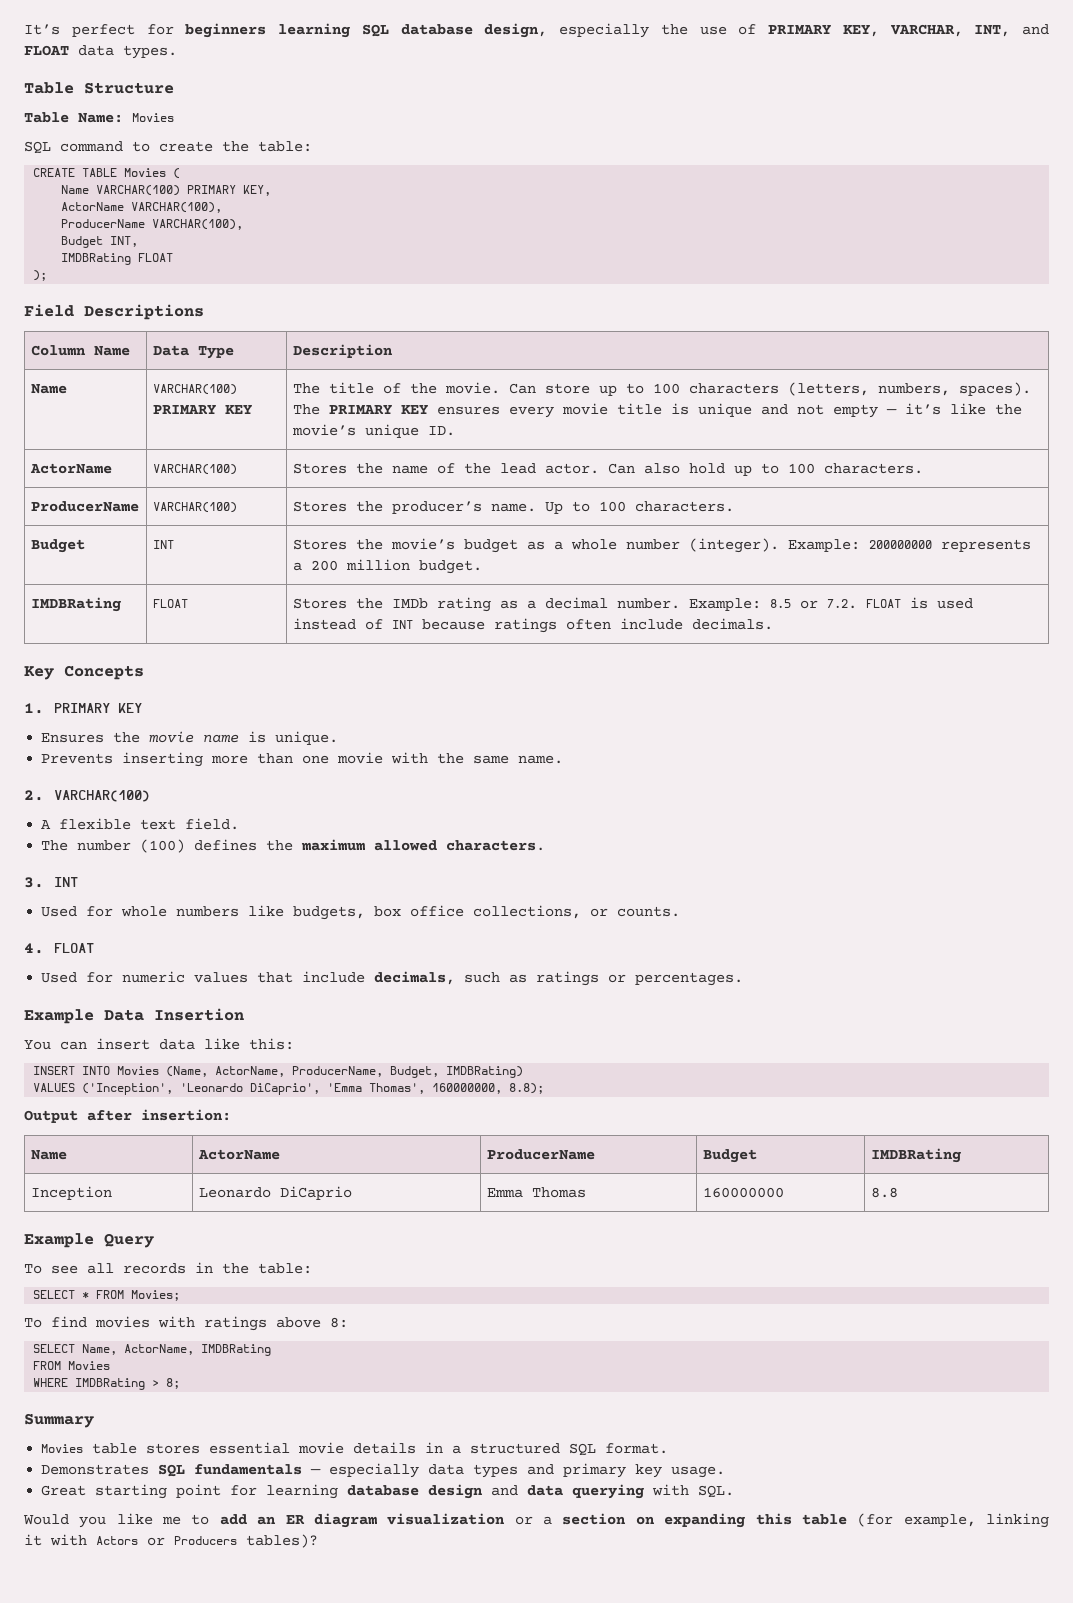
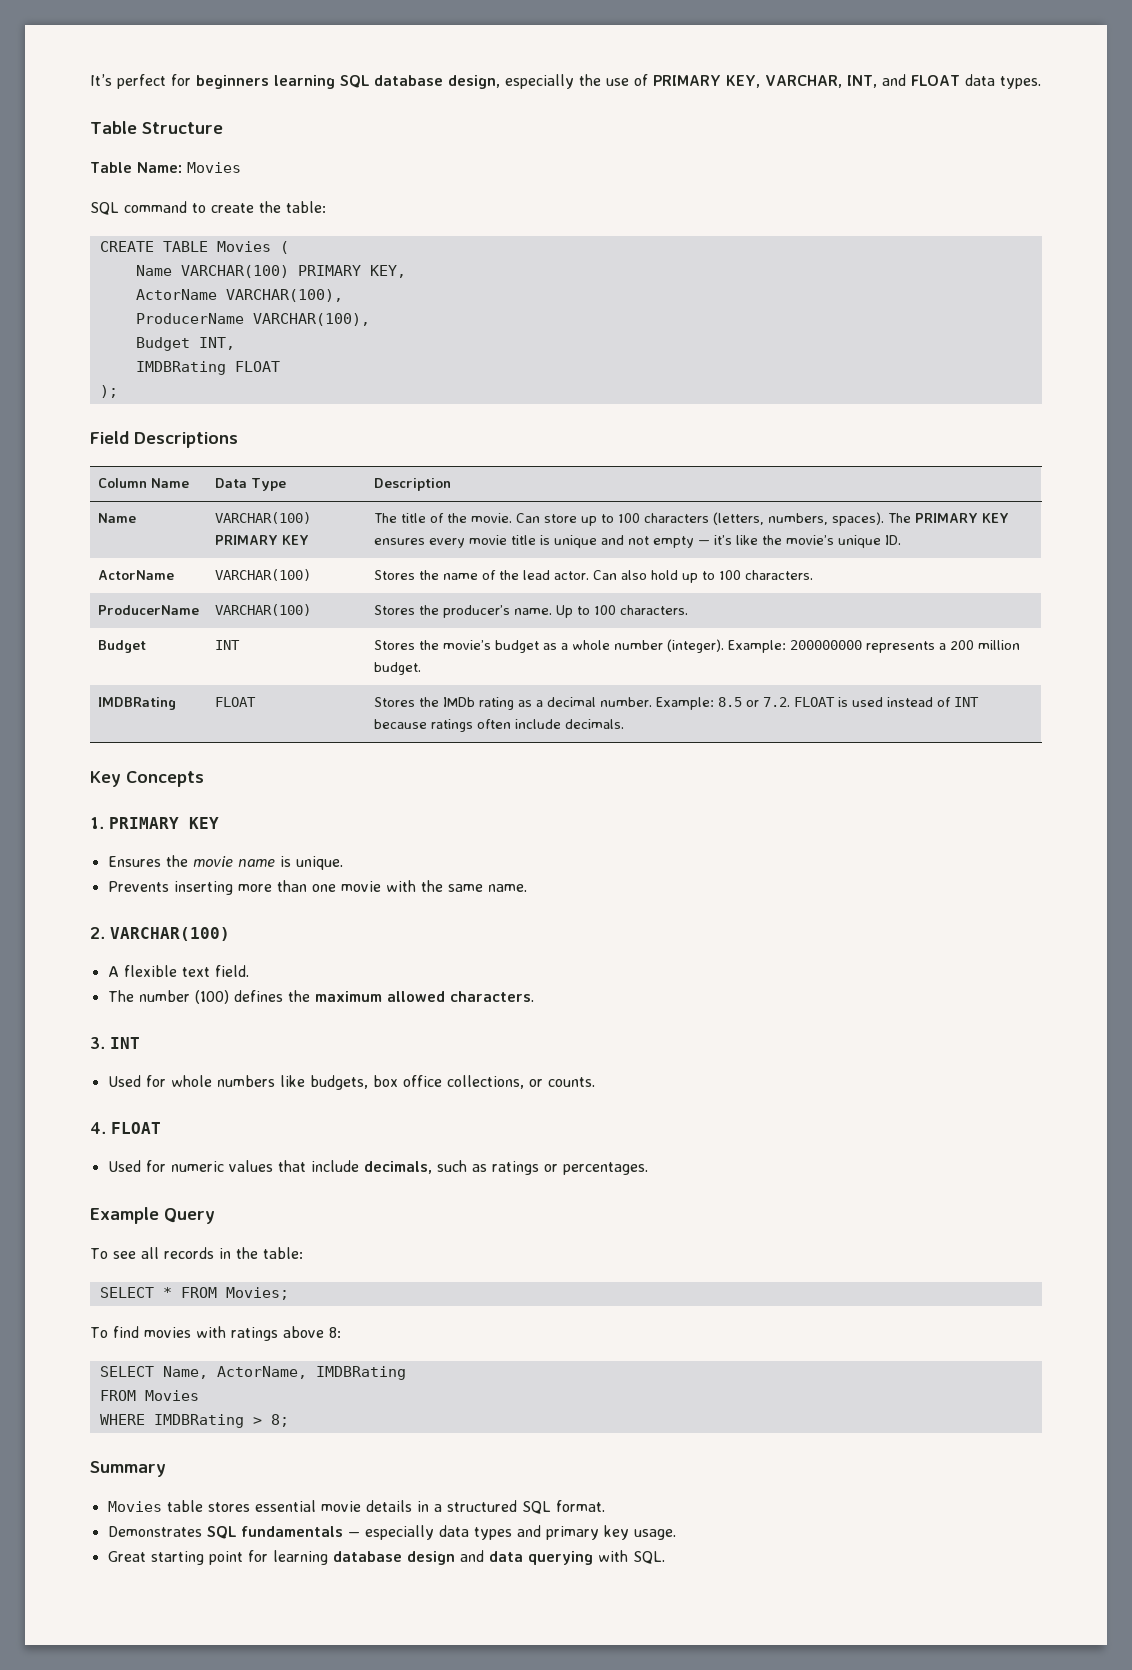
- Example Data Insertion
- You can insert data like this:
- INSERT INTO Movies (Name, ActorName, ProducerName, Budget, IMDBRating)
- VALUES ('Inception', 'Leonardo DiCaprio', 'Emma Thomas', 160000000, 8.8);
- Output after insertion:
- Name | ActorName | ProducerName | Budget | IMDBRating
- Inception | Leonardo DiCaprio | Emma Thomas | 160000000 | 8.8
- Would you like me to add an ER diagram visualization or a section on expanding this table (for example, linking it with Actors or Producers tables)?

